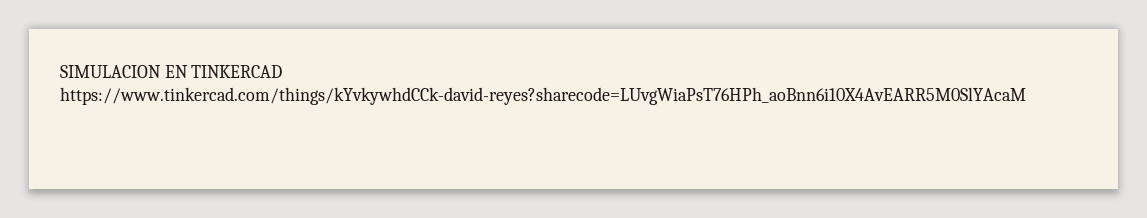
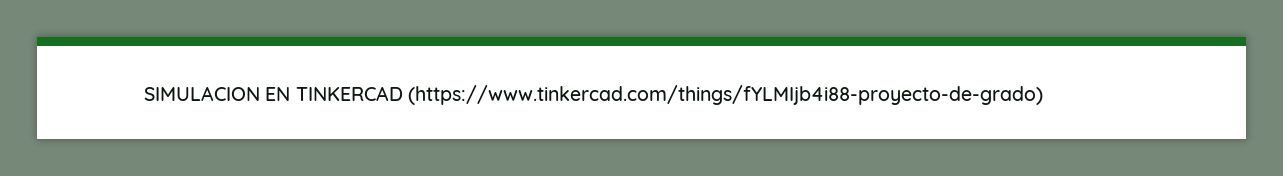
- SIMULACION EN TINKERCAD https://www.tinkercad.com/things/kYvkywhdCCk-david-reyes?sharecode=LUvgWiaPsT76HPh_aoBnn6i10X4AvEARR5M0SlYAcaM
+ SIMULACION EN TINKERCAD (https://www.tinkercad.com/things/fYLMIjb4i88-proyecto-de-grado)

